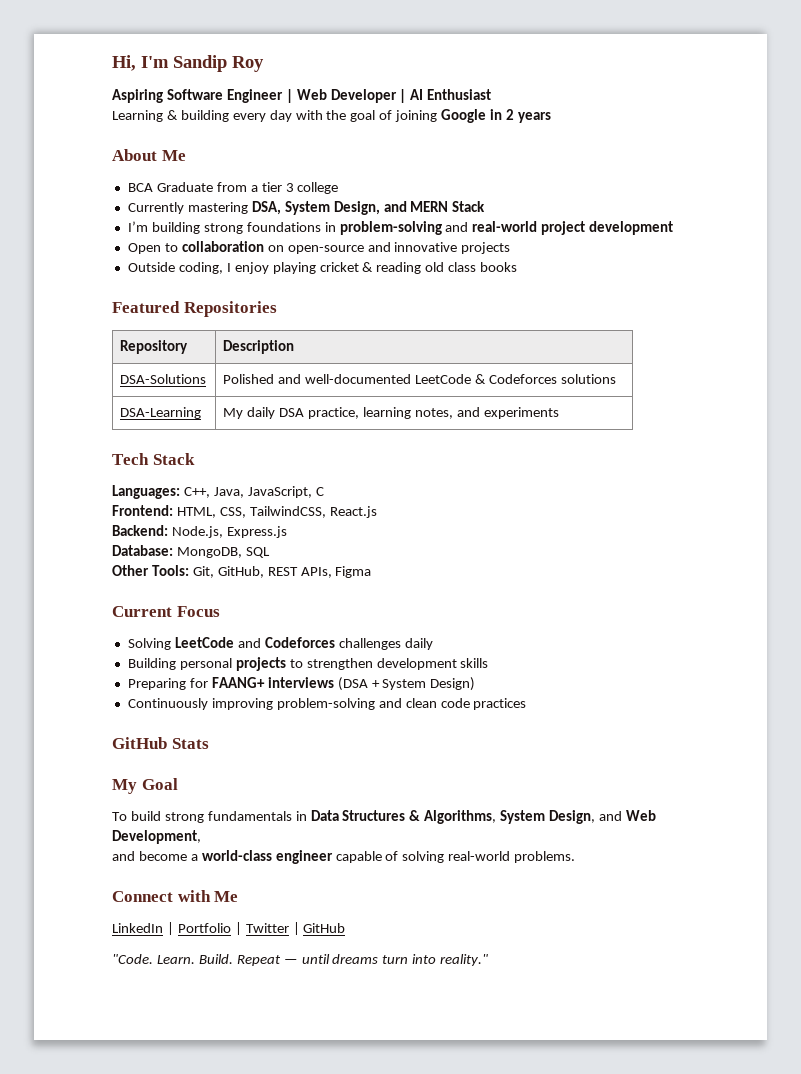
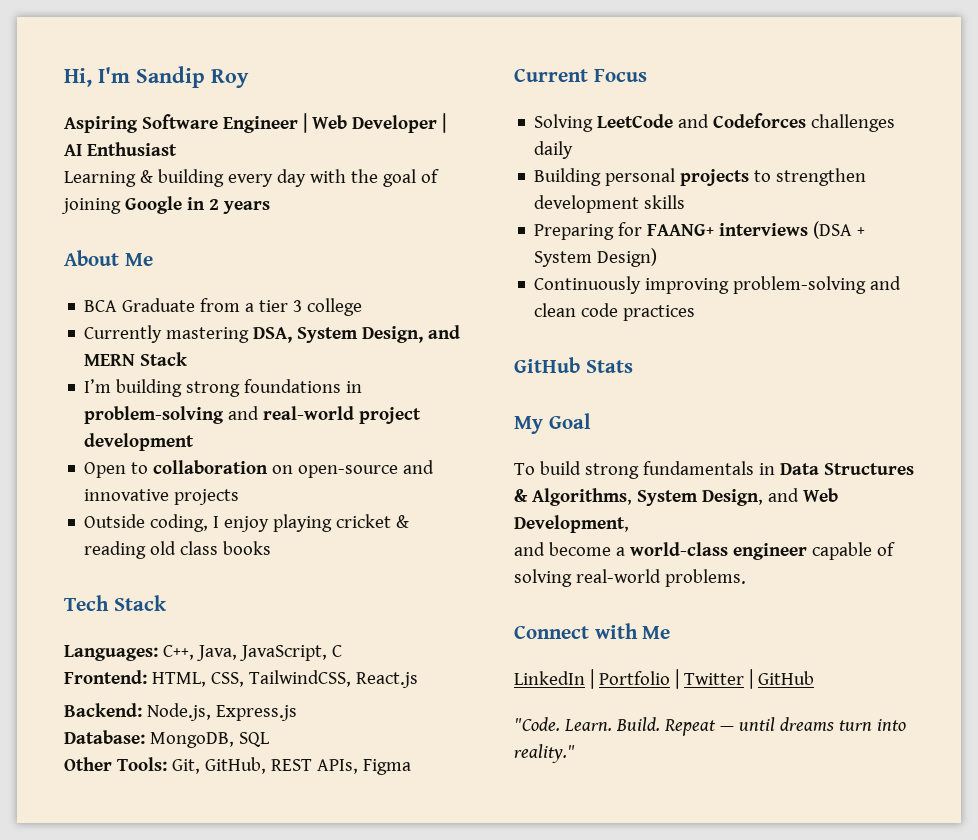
- Featured Repositories
- Repository | Description
- DSA-Solutions | Polished and well-documented LeetCode & Codeforces solutions
- DSA-Learning | My daily DSA practice, learning notes, and experiments

